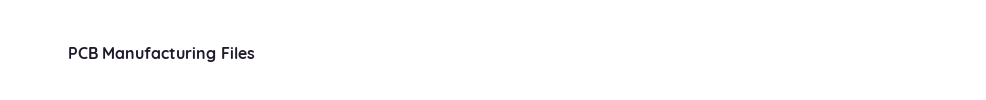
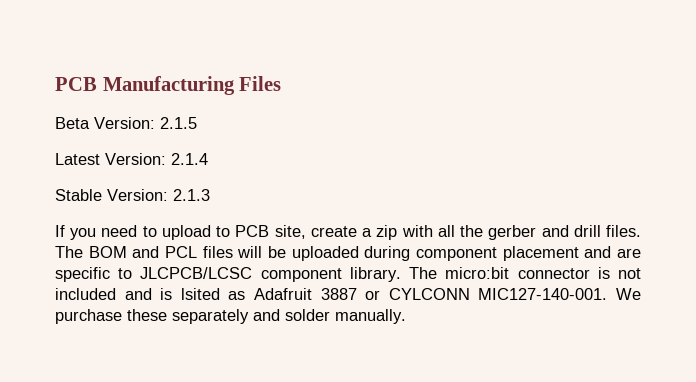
+ Beta Version: 2.1.5
+ Latest Version: 2.1.4
+ Stable Version: 2.1.3
+ If you need to upload to PCB site, create a zip with all the gerber and drill files. The BOM and PCL files will be uploaded during component placement and are specific to JLCPCB/LCSC component library. The micro:bit connector is not included and is lsited as Adafruit 3887 or CYLCONN MIC127-140-001. We purchase these separately and solder manually.

